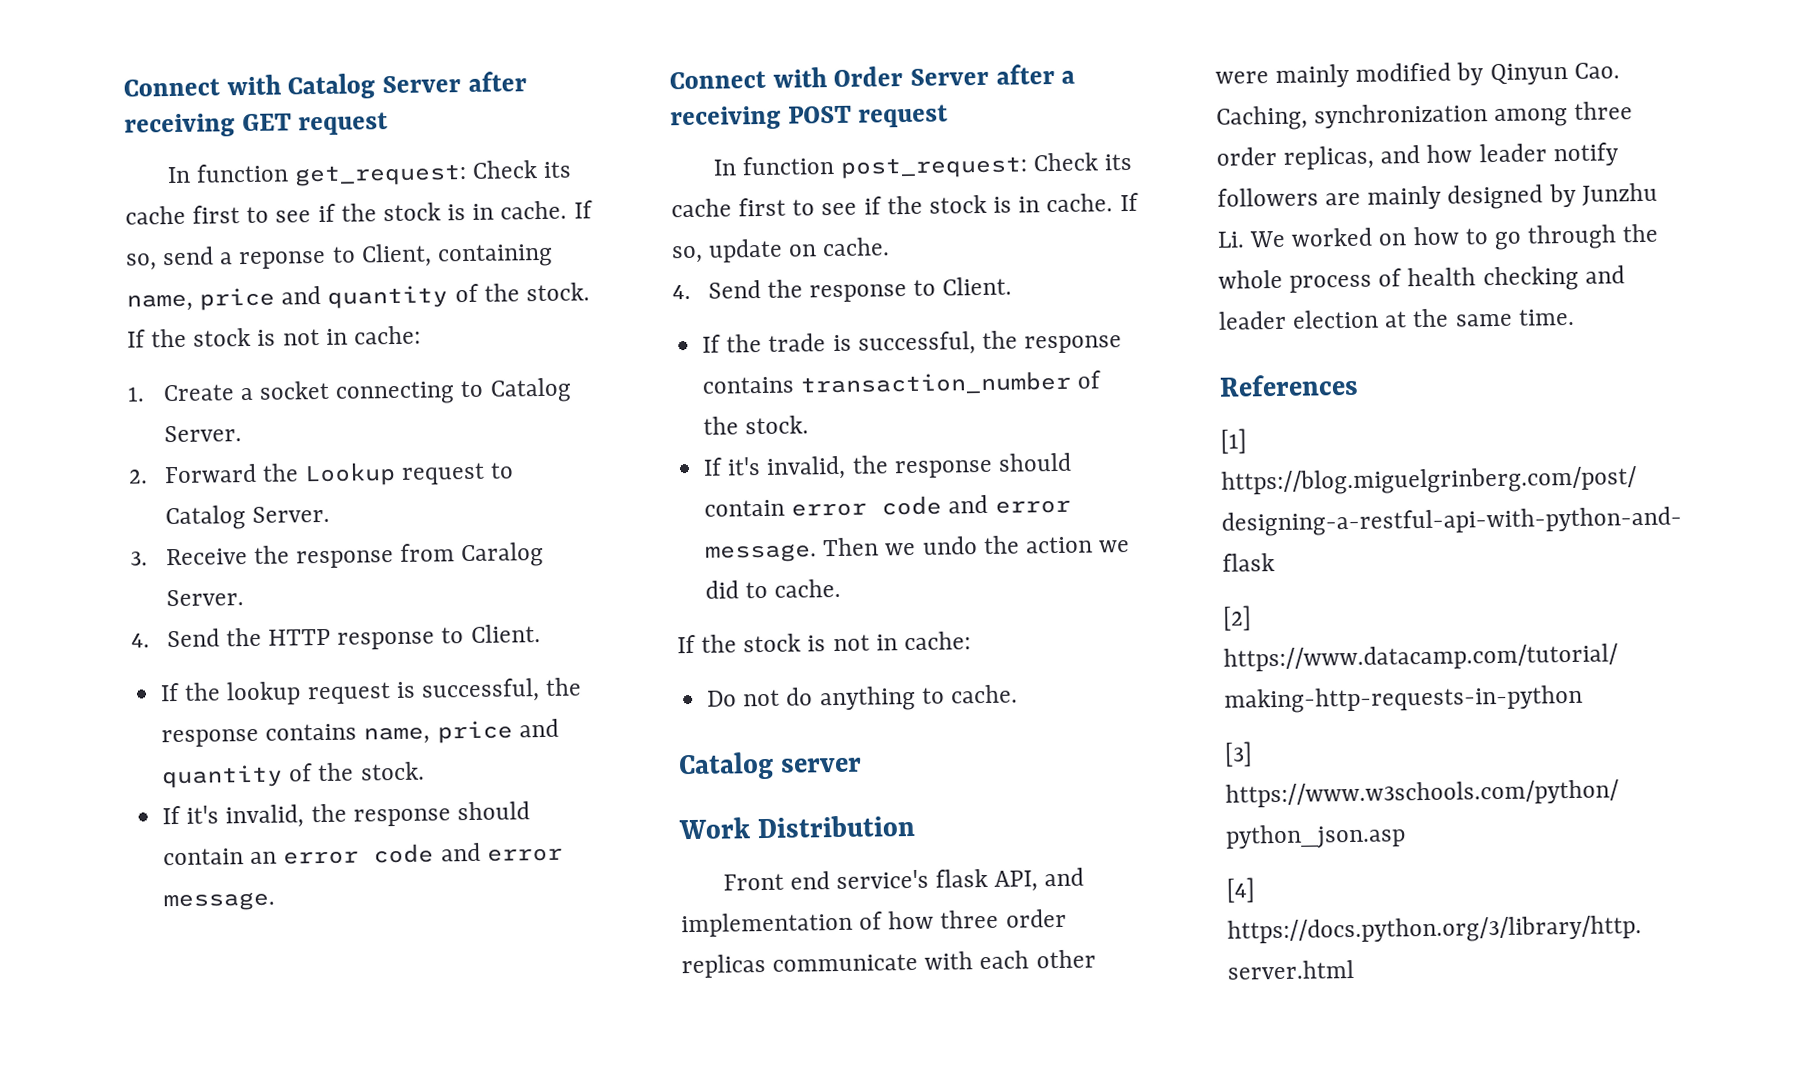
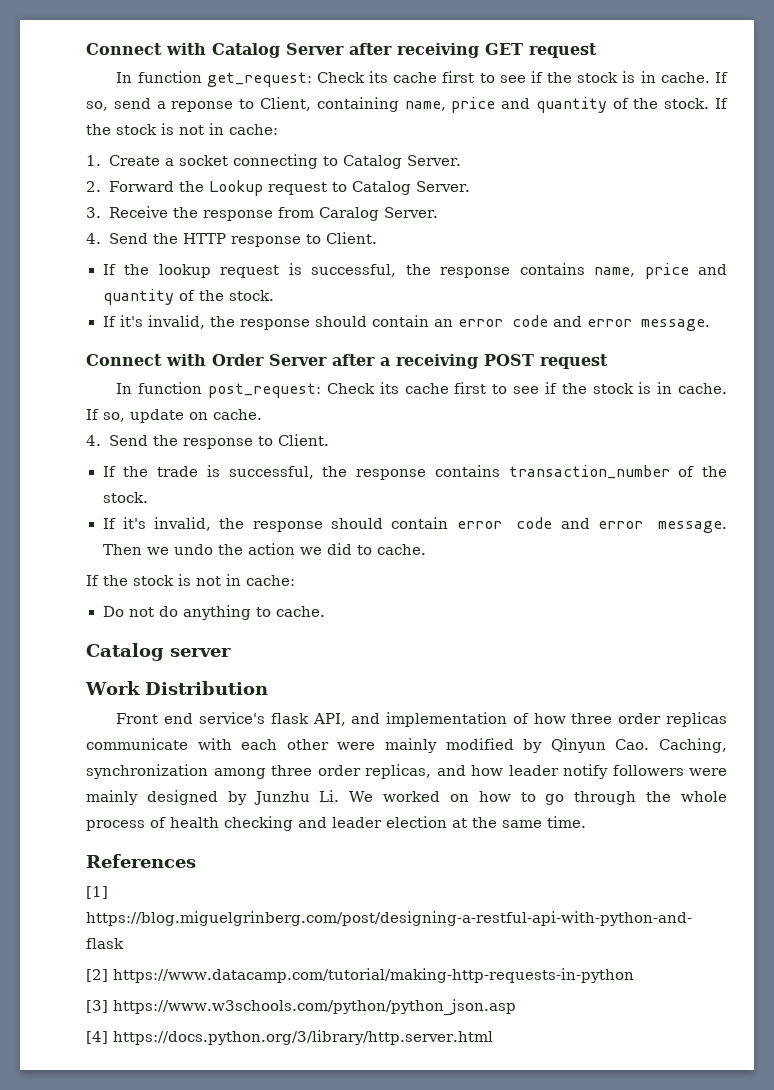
- Front end service's flask API, and implementation of how three order replicas communicate with each other were mainly modified by Qinyun Cao. Caching, synchronization among three order replicas, and how leader notify followers are mainly designed by Junzhu Li. We worked on how to go through the whole process of health checking and leader election at the same time.
+ Front end service's flask API, and implementation of how three order replicas communicate with each other were mainly modified by Qinyun Cao. Caching, synchronization among three order replicas, and how leader notify followers were mainly designed by Junzhu Li. We worked on how to go through the whole process of health checking and leader election at the same time.

